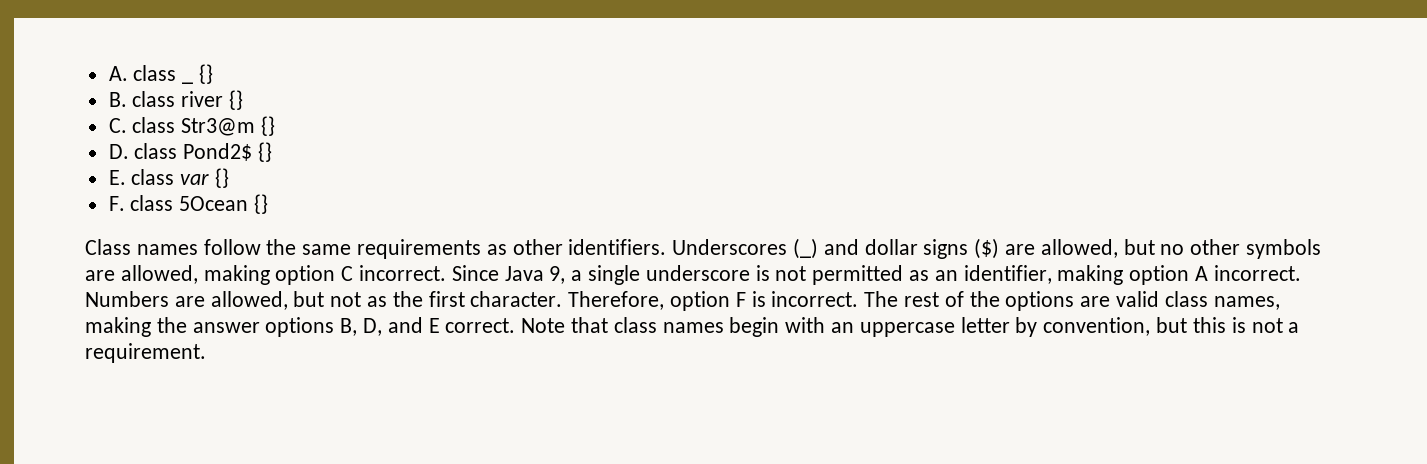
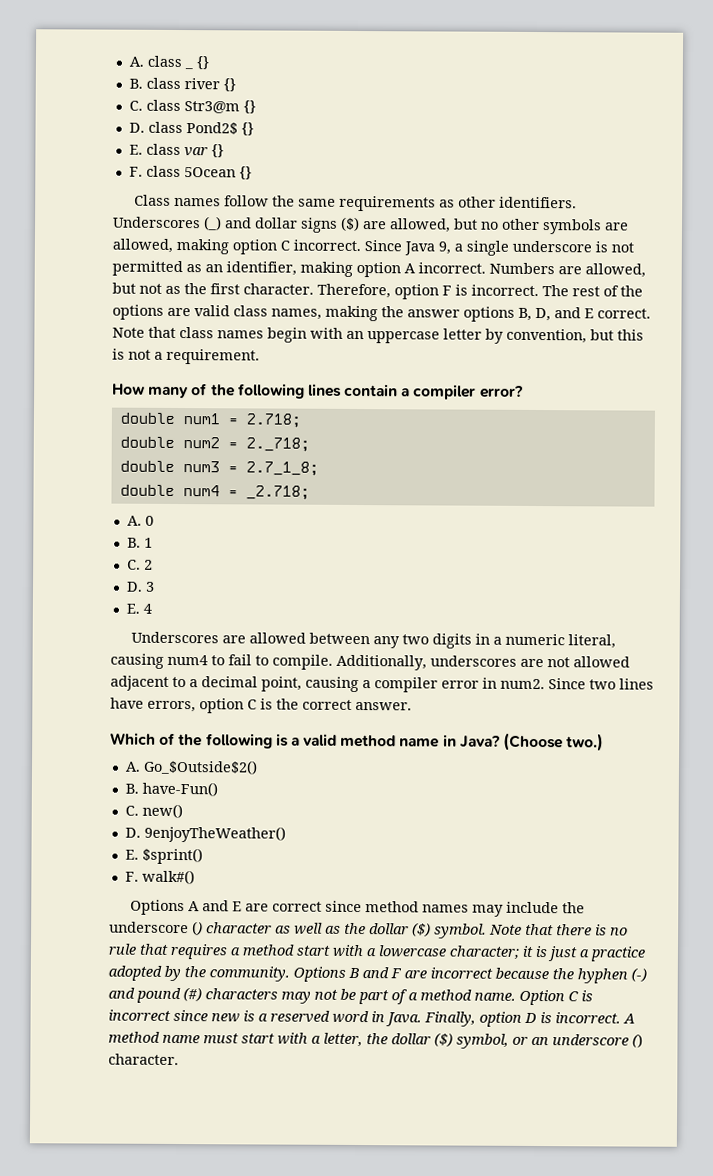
+ How many of the following lines contain a compiler error?
+ double num1 = 2.718;
+ double num2 = 2._718;
+ double num3 = 2.7_1_8;
+ double num4 = _2.718;
+ A. 0
+ B. 1
+ C. 2
+ D. 3
+ E. 4
+ Underscores are allowed between any two digits in a numeric literal, causing num4 to fail to compile. Additionally, underscores are not allowed adjacent to a decimal point, causing a compiler error in num2. Since two lines have errors, option C is the correct answer.
+ Which of the following is a valid method name in Java? (Choose two.)
+ A. Go_$Outside$2()
+ B. have-Fun()
+ C. new()
+ D. 9enjoyTheWeather()
+ E. $sprint()
+ F. walk#()
+ Options A and E are correct since method names may include the underscore () character as well as the dollar ($) symbol. Note that there is no rule that requires a method start with a lowercase character; it is just a practice adopted by the community. Options B and F are incorrect because the hyphen (-) and pound (#) characters may not be part of a method name. Option C is incorrect since new is a reserved word in Java. Finally, option D is incorrect. A method name must start with a letter, the dollar ($) symbol, or an underscore () character.

